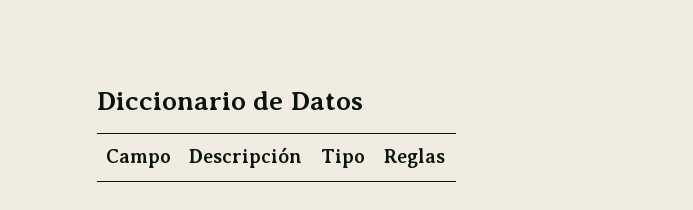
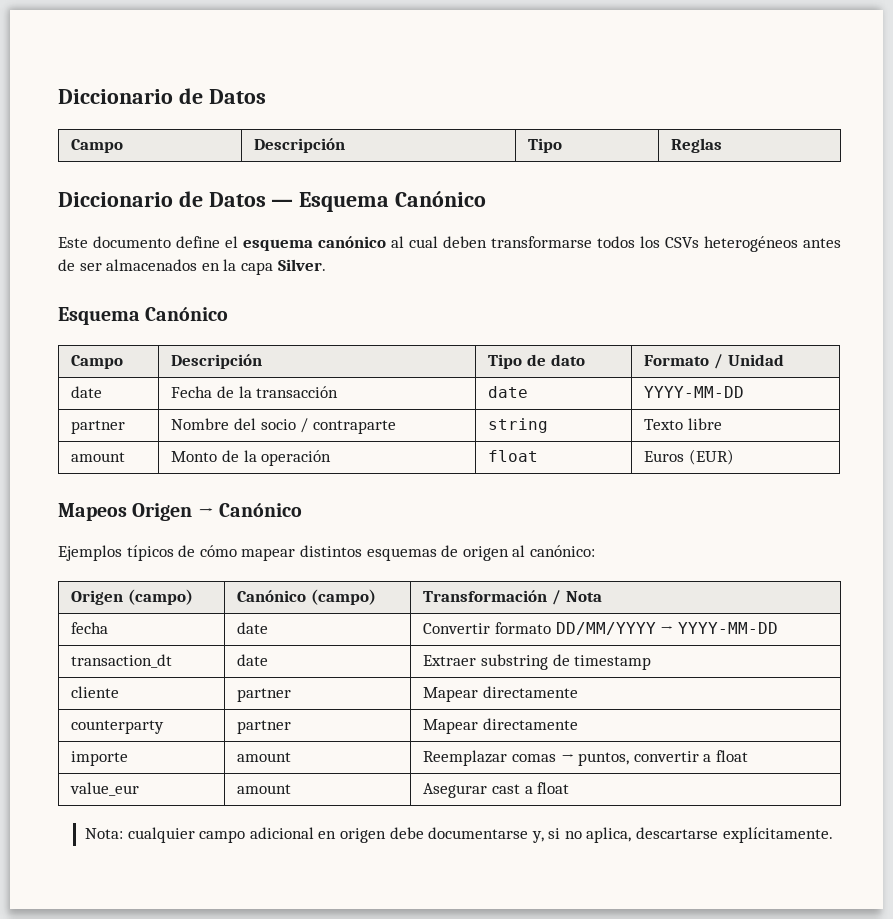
+ Diccionario de Datos — Esquema Canónico
+ Este documento define el esquema canónico al cual deben transformarse todos los CSVs heterogéneos antes de ser almacenados en la capa Silver.
+ Esquema Canónico
+ Campo | Descripción | Tipo de dato | Formato / Unidad
+ date | Fecha de la transacción | date | YYYY-MM-DD
+ partner | Nombre del socio / contraparte | string | Texto libre
+ amount | Monto de la operación | float | Euros (EUR)
+ Mapeos Origen → Canónico
+ Ejemplos típicos de cómo mapear distintos esquemas de origen al canónico:
+ Origen (campo) | Canónico (campo) | Transformación / Nota
+ fecha | date | Convertir formato DD/MM/YYYY → YYYY-MM-DD
+ transaction_dt | date | Extraer substring de timestamp
+ cliente | partner | Mapear directamente
+ counterparty | partner | Mapear directamente
+ importe | amount | Reemplazar comas → puntos, convertir a float
+ value_eur | amount | Asegurar cast a float
+ Nota: cualquier campo adicional en origen debe documentarse y, si no aplica, descartarse explícitamente.

